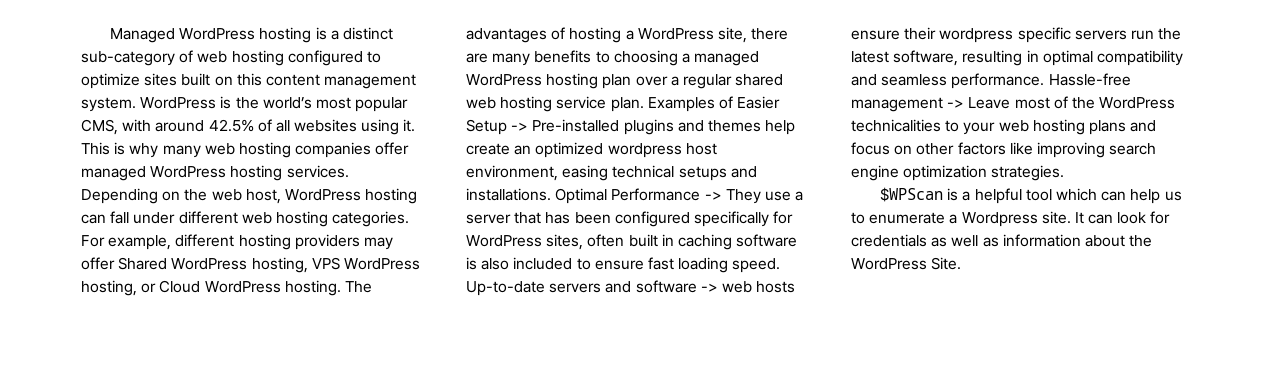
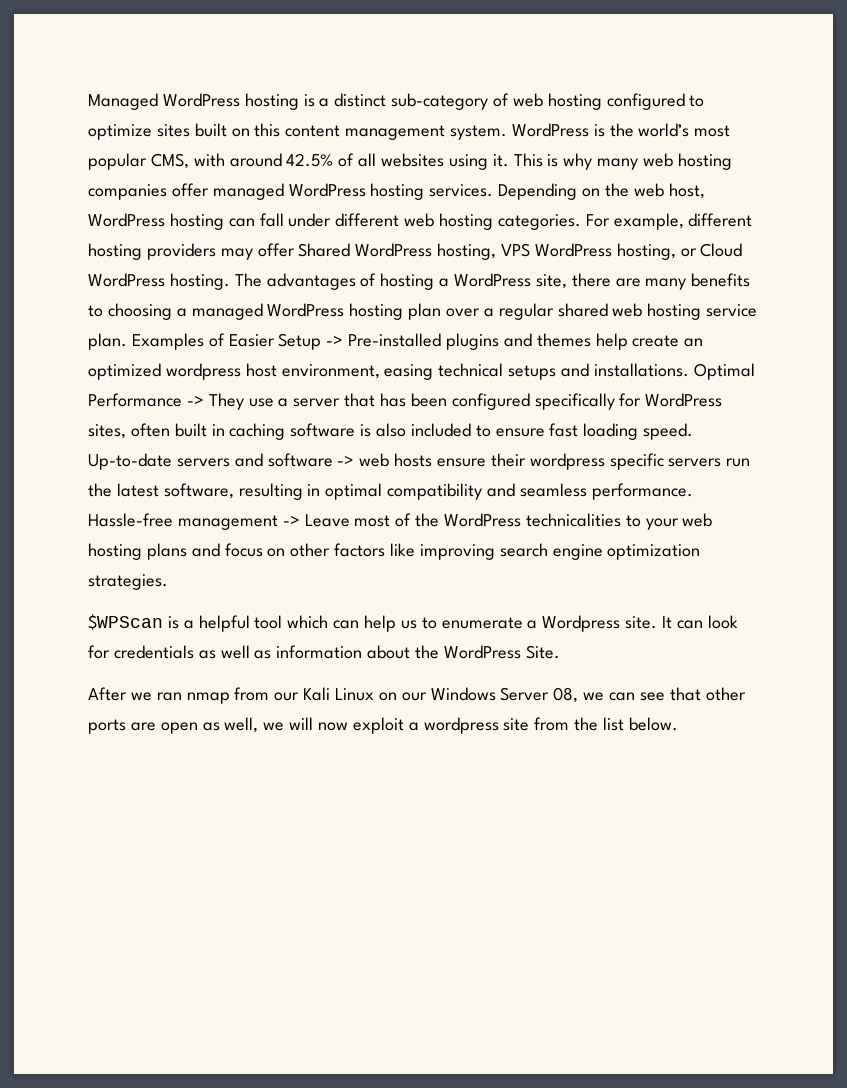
+ After we ran nmap from our Kali Linux on our Windows Server 08, we can see that other ports are open as well, we will now exploit a wordpress site from the list below.

